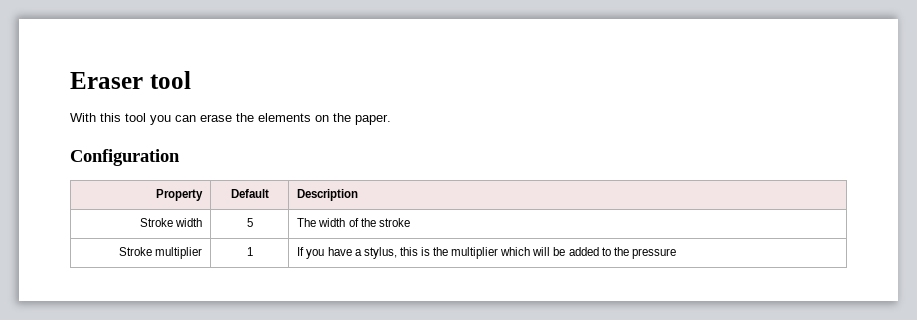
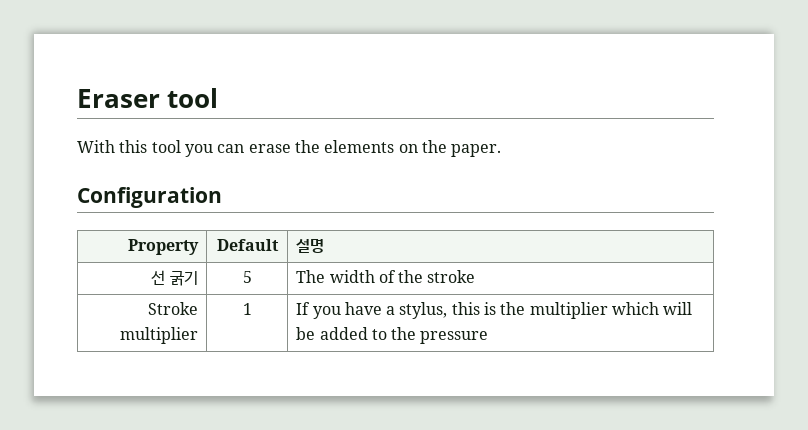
- Property | Default | Description
- Stroke width | 5 | The width of the stroke
+ Property | Default | 설명
+ 선 굵기 | 5 | The width of the stroke

